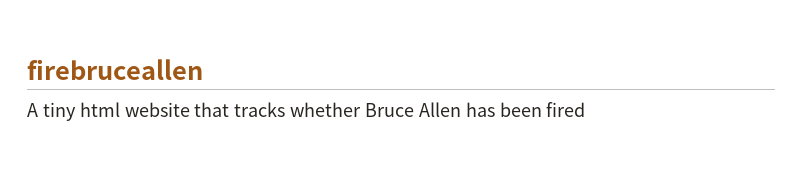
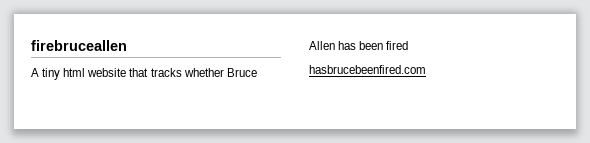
+ hasbrucebeenfired.com

